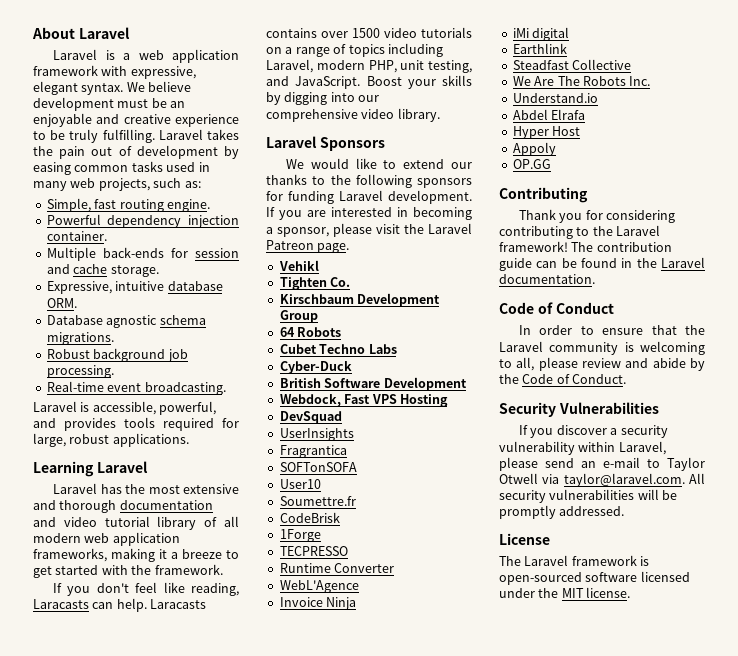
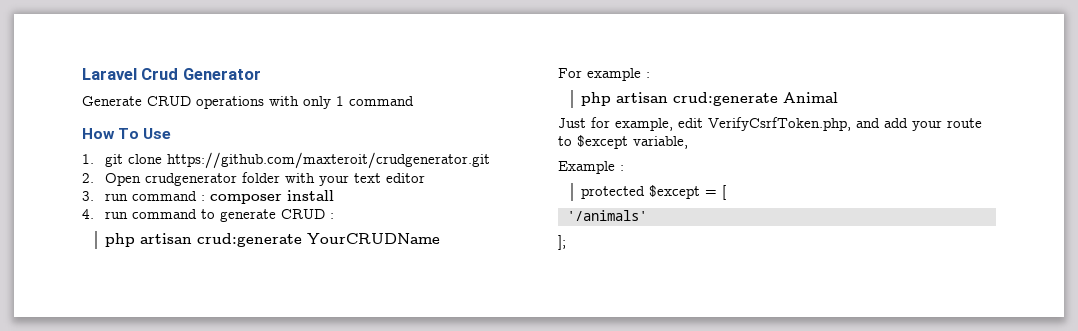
- About Laravel
- Laravel is a web application framework with expressive, elegant syntax. We believe development must be an enjoyable and creative experience to be truly fulfilling. Laravel takes the pain out of development by easing common tasks used in many web projects, such as:
- Simple, fast routing engine.
- Powerful dependency injection container.
- Multiple back-ends for session and cache storage.
- Expressive, intuitive database ORM.
- Database agnostic schema migrations.
- Robust background job processing.
- Real-time event broadcasting.
- Laravel is accessible, powerful, and provides tools required for large, robust applications.
- Learning Laravel
- Laravel has the most extensive and thorough documentation and video tutorial library of all modern web application frameworks, making it a breeze to get started with the framework.
- If you don't feel like reading, Laracasts can help. Laracasts contains over 1500 video tutorials on a range of topics including Laravel, modern PHP, unit testing, and JavaScript. Boost your skills by digging into our comprehensive video library.
- Laravel Sponsors
- We would like to extend our thanks to the following sponsors for funding Laravel development. If you are interested in becoming a sponsor, please visit the Laravel Patreon page.
- Vehikl
- Tighten Co.
- Kirschbaum Development Group
- 64 Robots
- Cubet Techno Labs
- Cyber-Duck
- British Software Development
- Webdock, Fast VPS Hosting
- DevSquad
- UserInsights
- Fragrantica
- SOFTonSOFA
- User10
- Soumettre.fr
- CodeBrisk
- 1Forge
- TECPRESSO
- Runtime Converter
- WebL'Agence
- Invoice Ninja
- iMi digital
- Earthlink
- Steadfast Collective
- We Are The Robots Inc.
- Understand.io
- Abdel Elrafa
- Hyper Host
- Appoly
- OP.GG
- Contributing
- Thank you for considering contributing to the Laravel framework! The contribution guide can be found in the Laravel documentation.
- Code of Conduct
- In order to ensure that the Laravel community is welcoming to all, please review and abide by the Code of Conduct.
- Security Vulnerabilities
- If you discover a security vulnerability within Laravel, please send an e-mail to Taylor Otwell via taylor@laravel.com. All security vulnerabilities will be promptly addressed.
- License
- The Laravel framework is open-sourced software licensed under the MIT license.
+ Laravel Crud Generator
+ Generate CRUD operations with only 1 command
+ How To Use
+ 1. git clone https://github.com/maxteroit/crudgenerator.git
+ 2. Open crudgenerator folder with your text editor
+ 3. run command : composer install
+ 4. run command to generate CRUD :
+ php artisan crud:generate YourCRUDName
+ For example :
+ php artisan crud:generate Animal
+ Just for example, edit VerifyCsrfToken.php, and add your route to $except variable,
+ Example :
+ protected $except = [
+ '/animals'
+ ];

